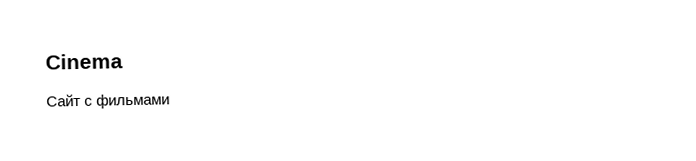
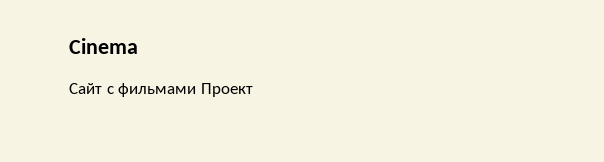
- Сайт с фильмами
+ Сайт с фильмами Проект

